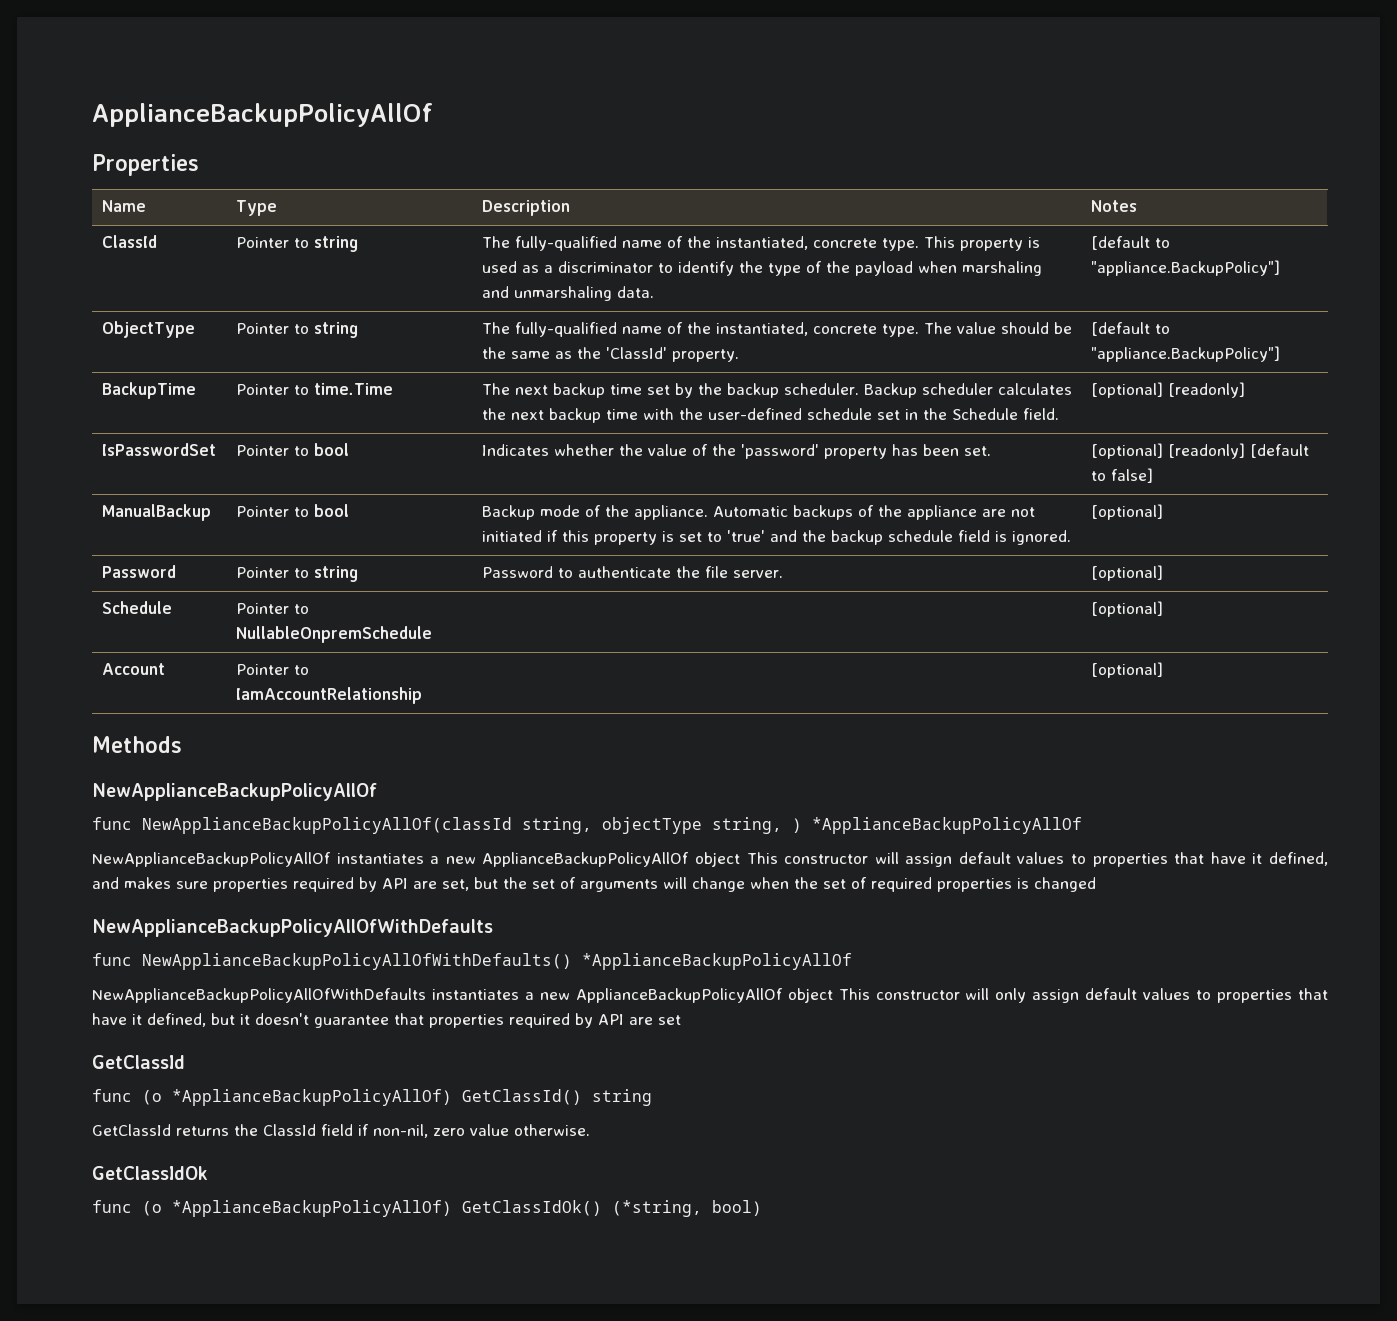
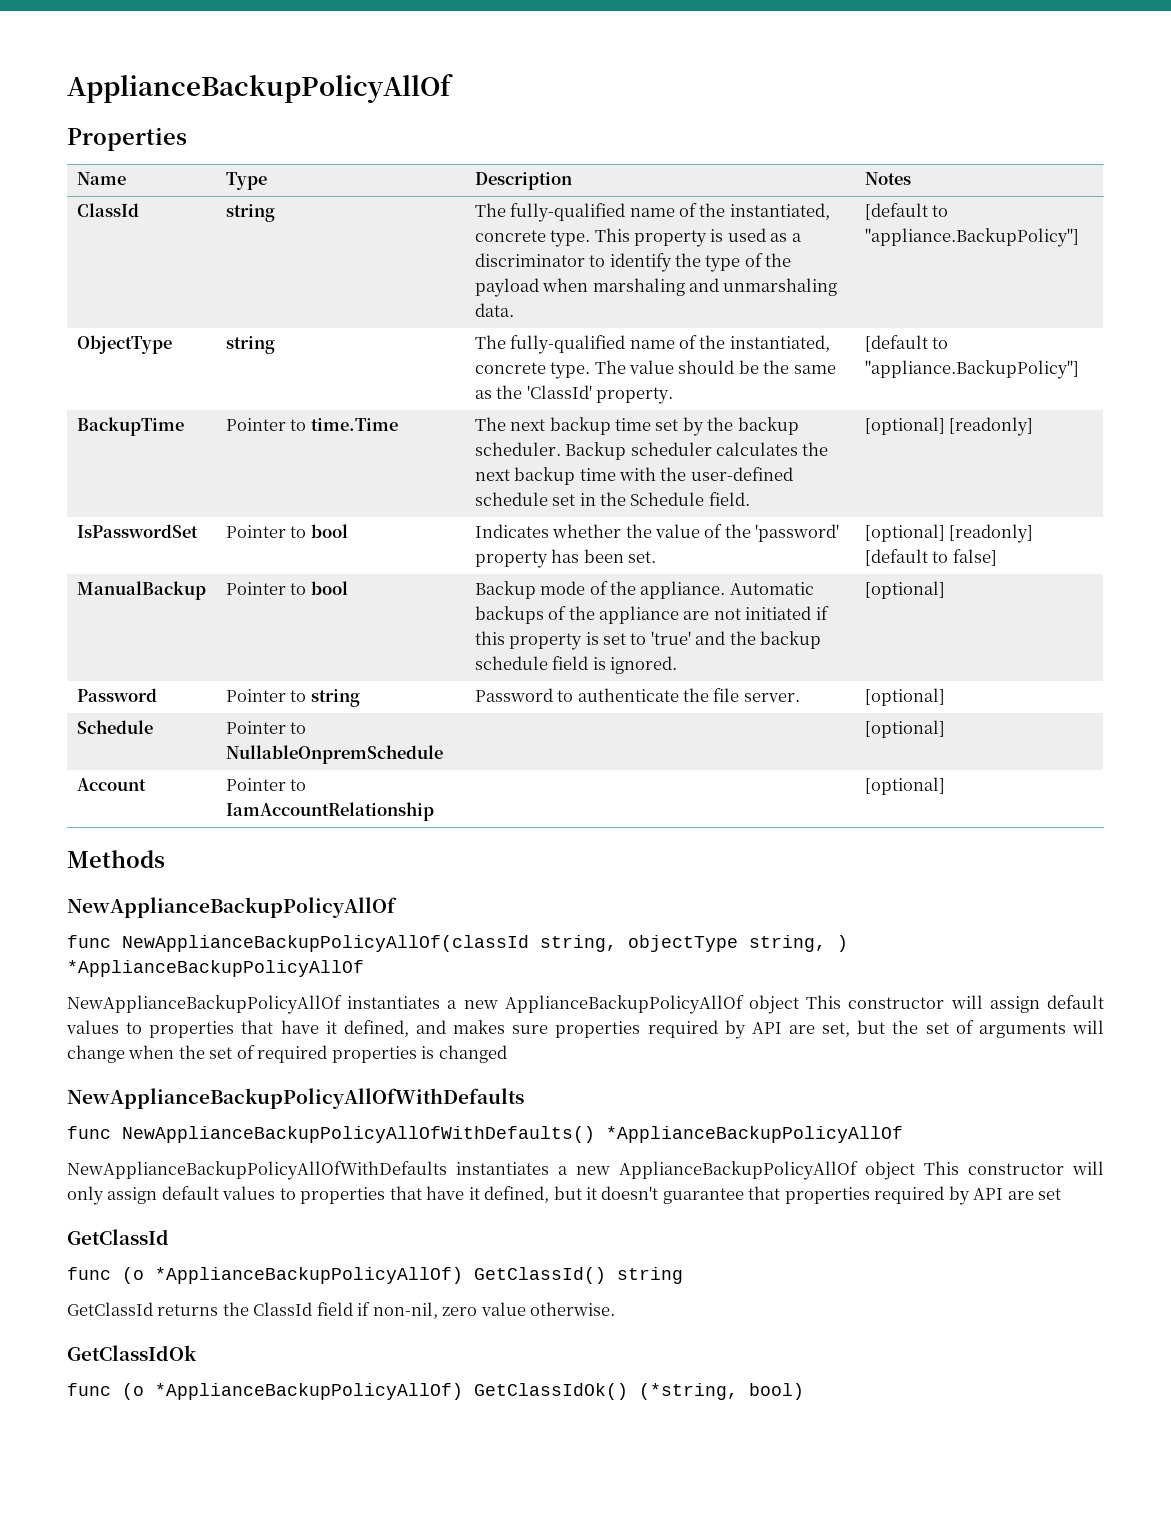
- ClassId | Pointer to string | The fully-qualified name of the instantiated, concrete type. This property is used as a discriminator to identify the type of the payload when marshaling and unmarshaling data. | [default to "appliance.BackupPolicy"]
+ ClassId | string | The fully-qualified name of the instantiated, concrete type. This property is used as a discriminator to identify the type of the payload when marshaling and unmarshaling data. | [default to "appliance.BackupPolicy"]
- ObjectType | Pointer to string | The fully-qualified name of the instantiated, concrete type. The value should be the same as the 'ClassId' property. | [default to "appliance.BackupPolicy"]
+ ObjectType | string | The fully-qualified name of the instantiated, concrete type. The value should be the same as the 'ClassId' property. | [default to "appliance.BackupPolicy"]

